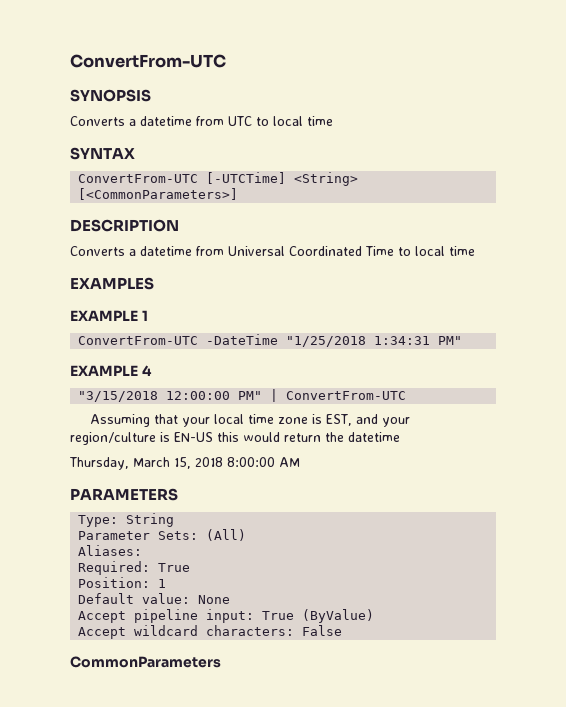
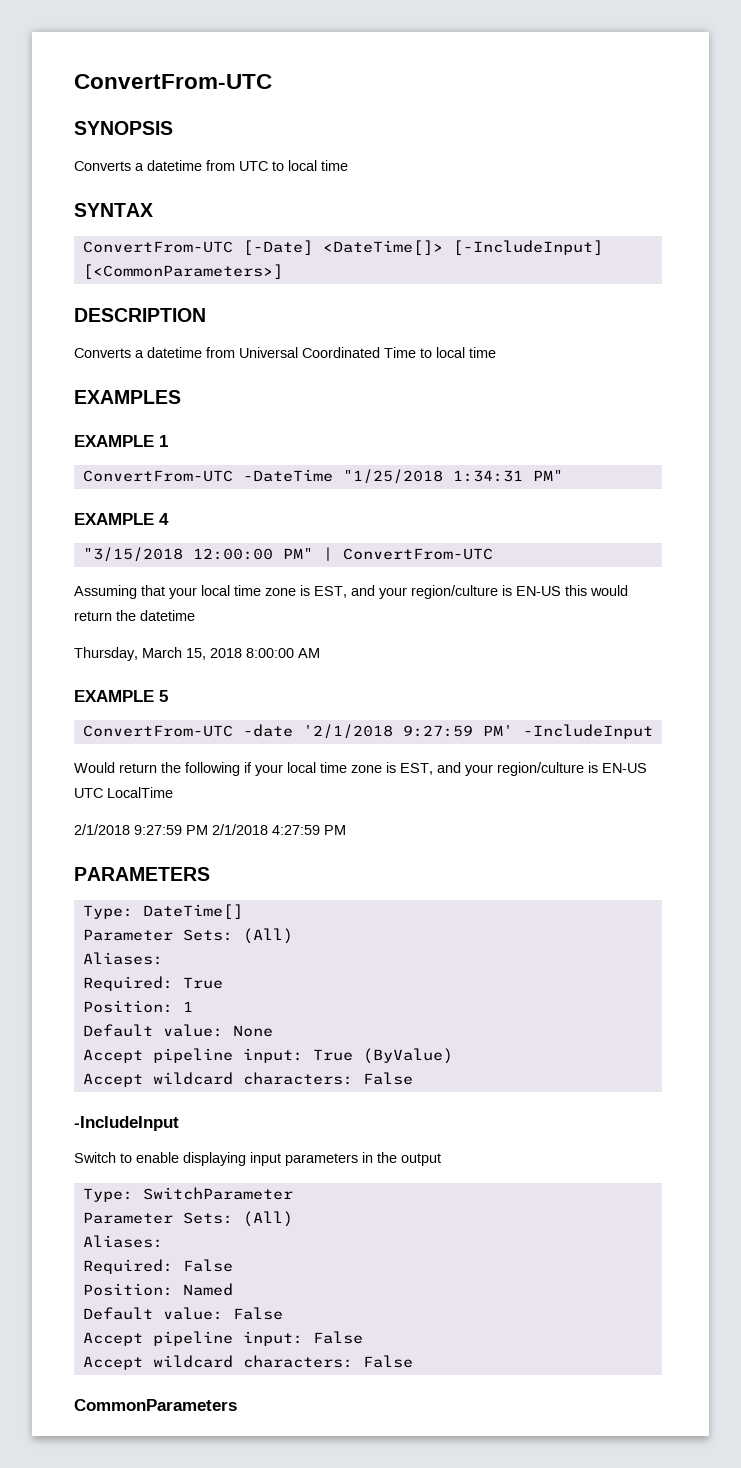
- ConvertFrom-UTC [-UTCTime] <String> [<CommonParameters>]
+ ConvertFrom-UTC [-Date] <DateTime[]> [-IncludeInput] [<CommonParameters>]
+ EXAMPLE 5
+ ConvertFrom-UTC -date '2/1/2018 9:27:59 PM' -IncludeInput
+ Would return the following if your local time zone is EST, and your region/culture is EN-US UTC LocalTime
+ 2/1/2018 9:27:59 PM 2/1/2018 4:27:59 PM
- Type: String
+ Type: DateTime[]
  Accept pipeline input: True (ByValue)
+ Accept wildcard characters: False
+ -IncludeInput
+ Switch to enable displaying input parameters in the output
+ Type: SwitchParameter
+ Parameter Sets: (All)
+ Aliases:
+ Required: False
+ Position: Named
+ Default value: False
+ Accept pipeline input: False

